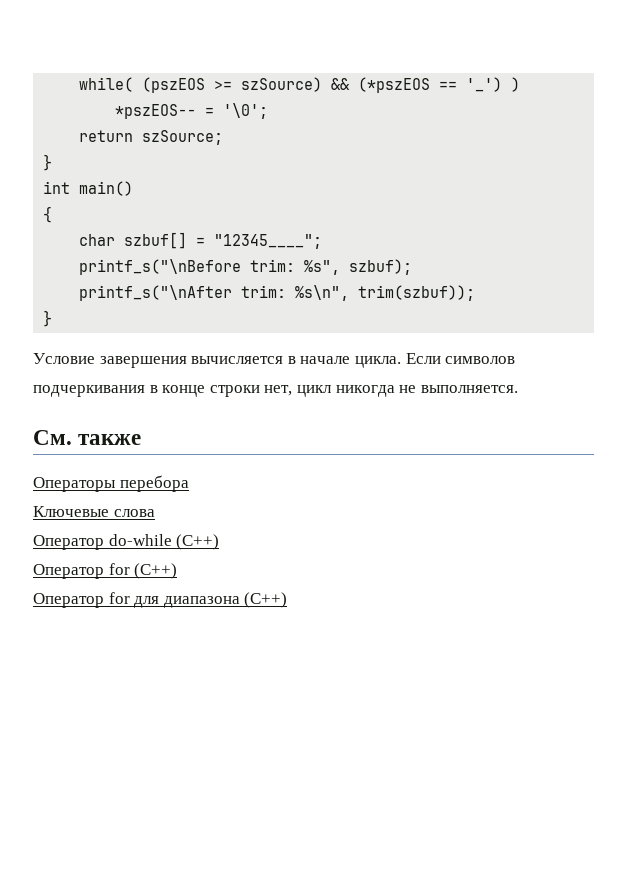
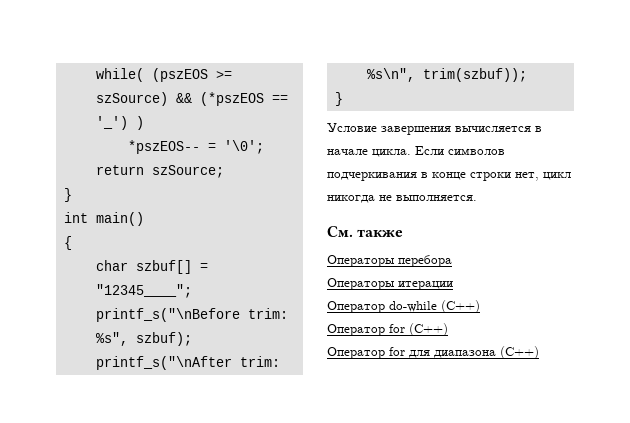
- Ключевые слова
+ Операторы итерации

